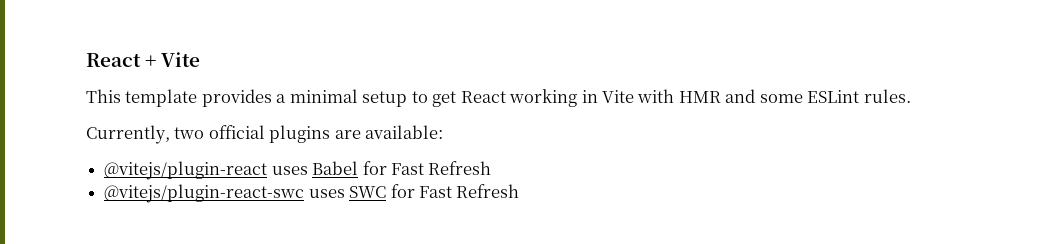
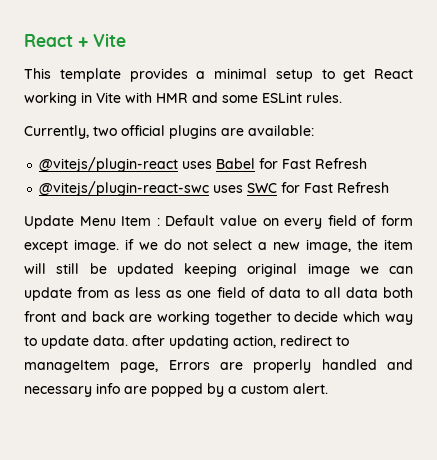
+ Update Menu Item : Default value on every field of form except image. if we do not select a new image, the item will still be updated keeping original image we can update from as less as one field of data to all data both front and back are working together to decide which way to update data. after updating action, redirect to manageItem page, Errors are properly handled and necessary info are popped by a custom alert.

